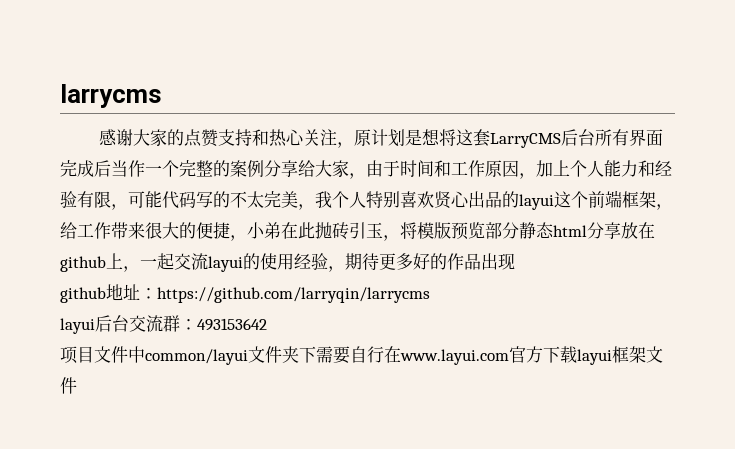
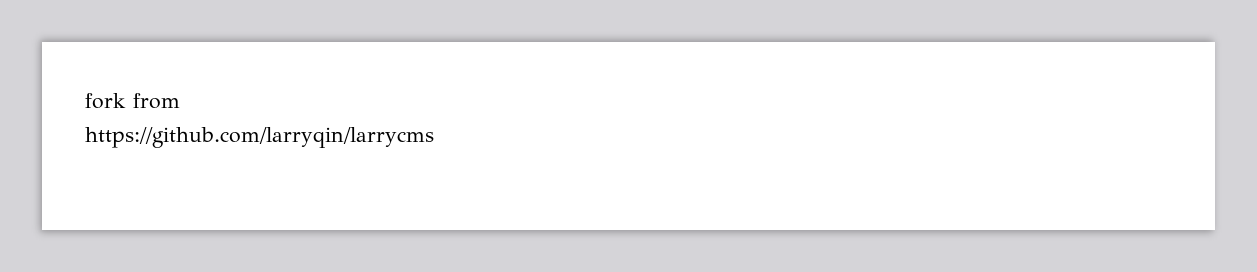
- larrycms
- 感谢大家的点赞支持和热心关注，原计划是想将这套LarryCMS后台所有界面完成后当作一个完整的案例分享给大家，由于时间和工作原因，加上个人能力和经验有限，可能代码写的不太完美，我个人特别喜欢贤心出品的layui这个前端框架，给工作带来很大的便捷，小弟在此抛砖引玉，将模版预览部分静态html分享放在github上，一起交流layui的使用经验，期待更多好的作品出现
- github地址：https://github.com/larryqin/larrycms
- layui后台交流群：493153642
- 项目文件中common/layui文件夹下需要自行在www.layui.com官方下载layui框架文件
+ fork from
+ https://github.com/larryqin/larrycms

